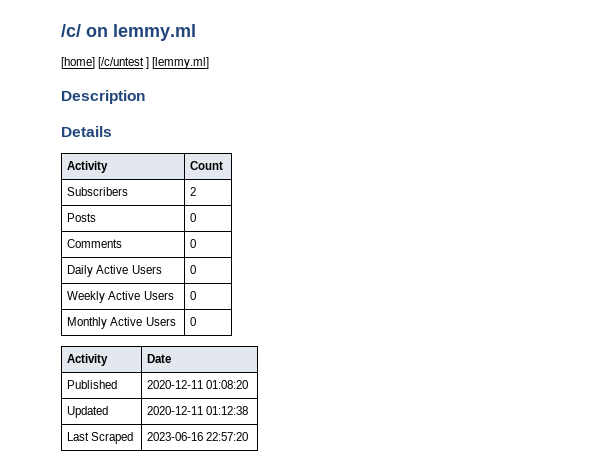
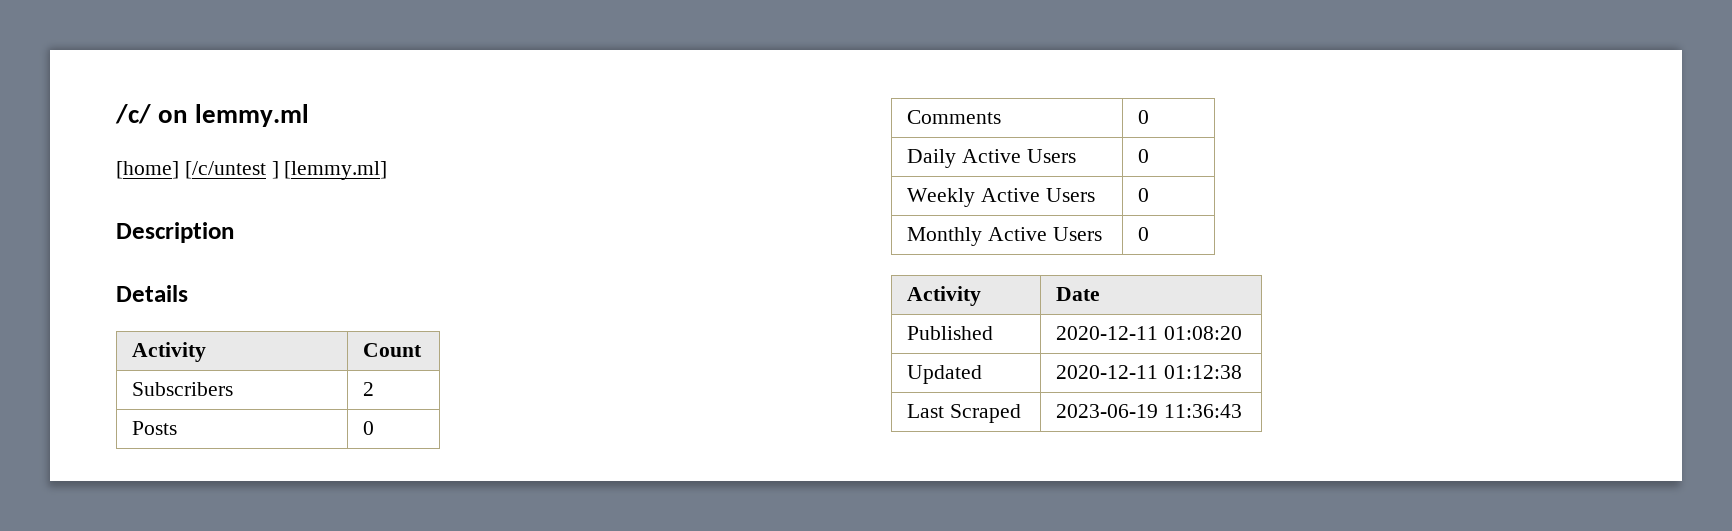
- Last Scraped | 2023-06-16 22:57:20
+ Last Scraped | 2023-06-19 11:36:43

